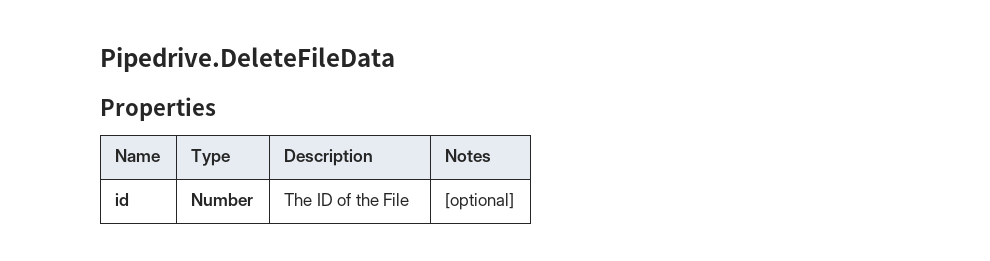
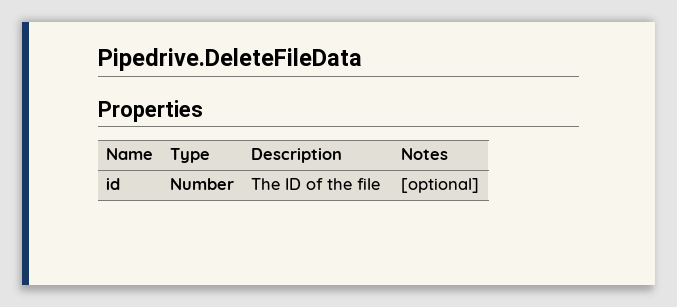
- id | Number | The ID of the File | [optional]
+ id | Number | The ID of the file | [optional]

